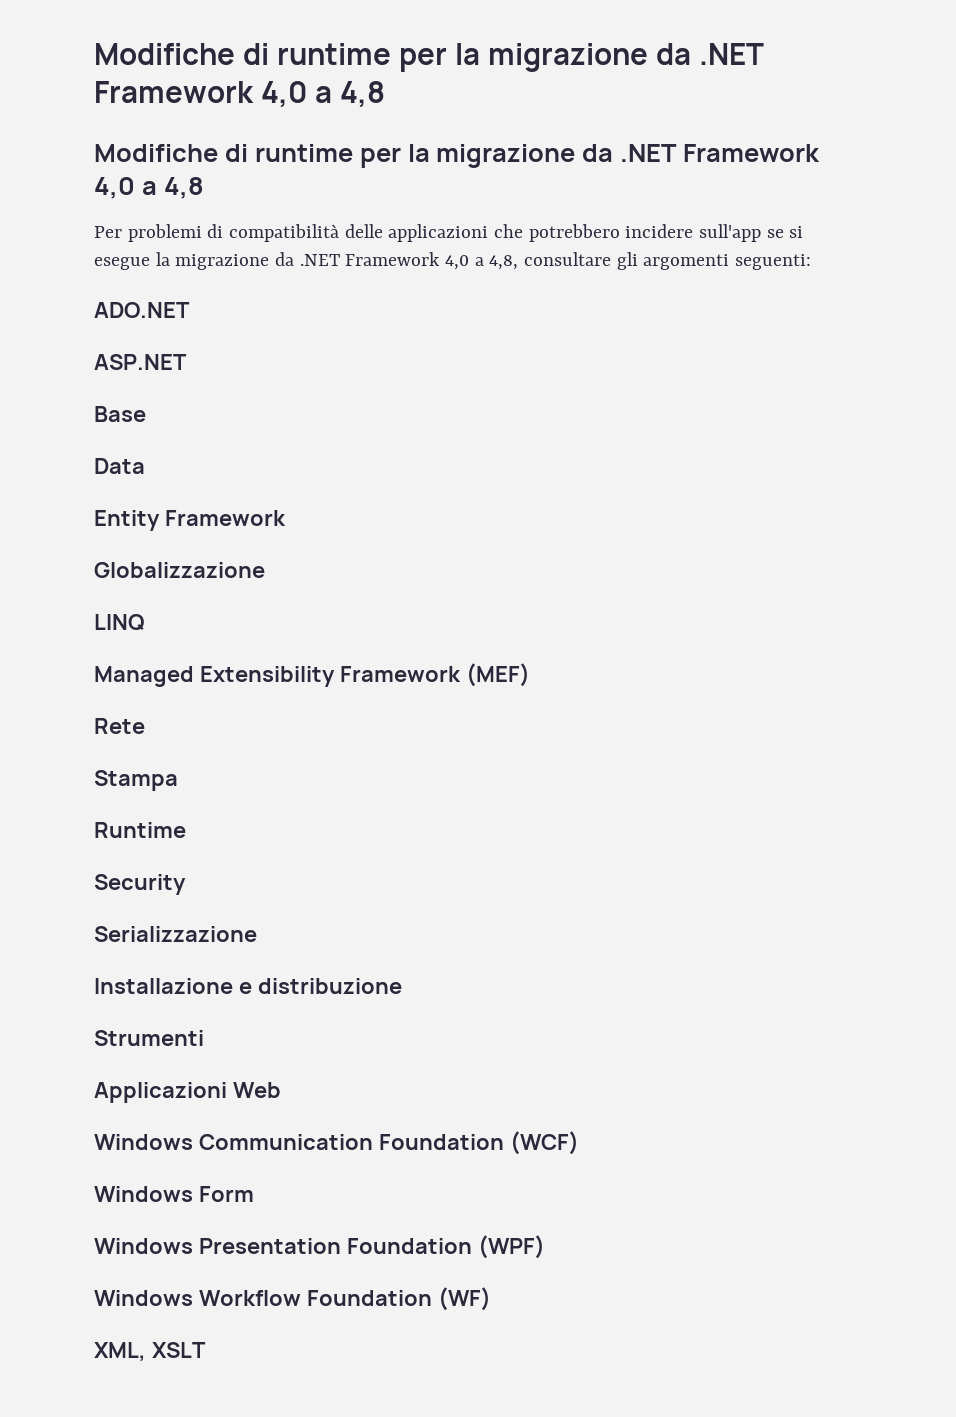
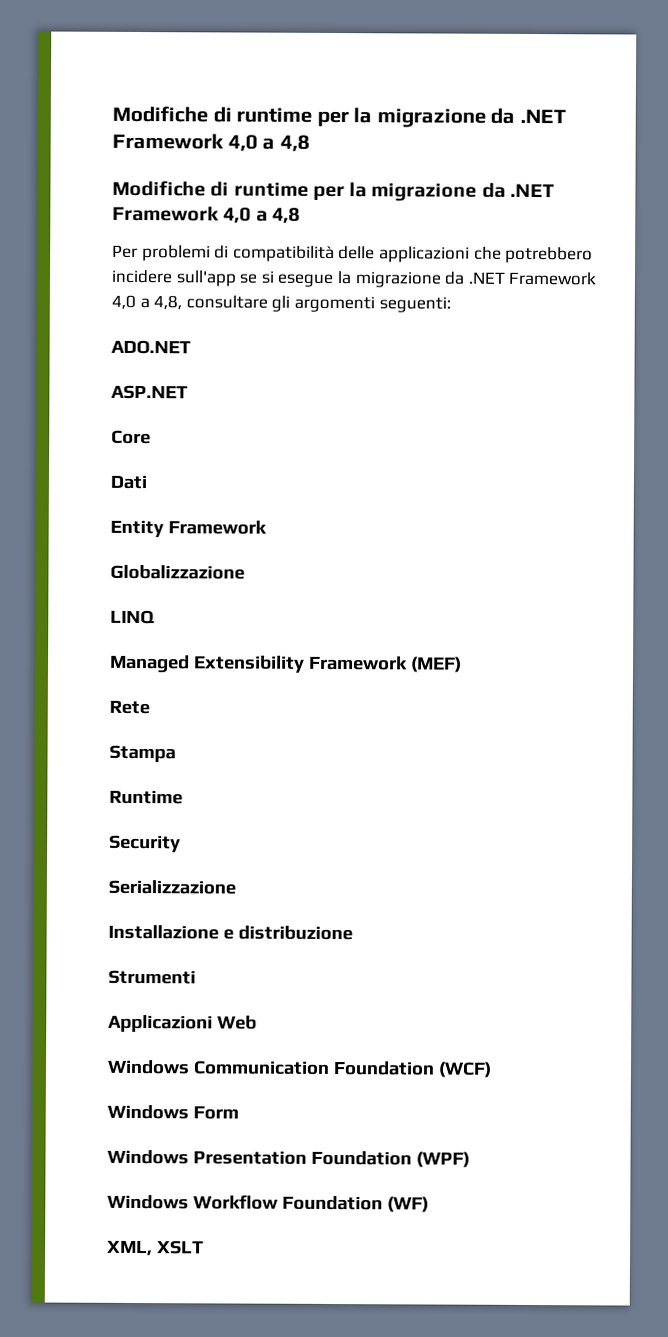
- Base
- Data
+ Core
+ Dati

